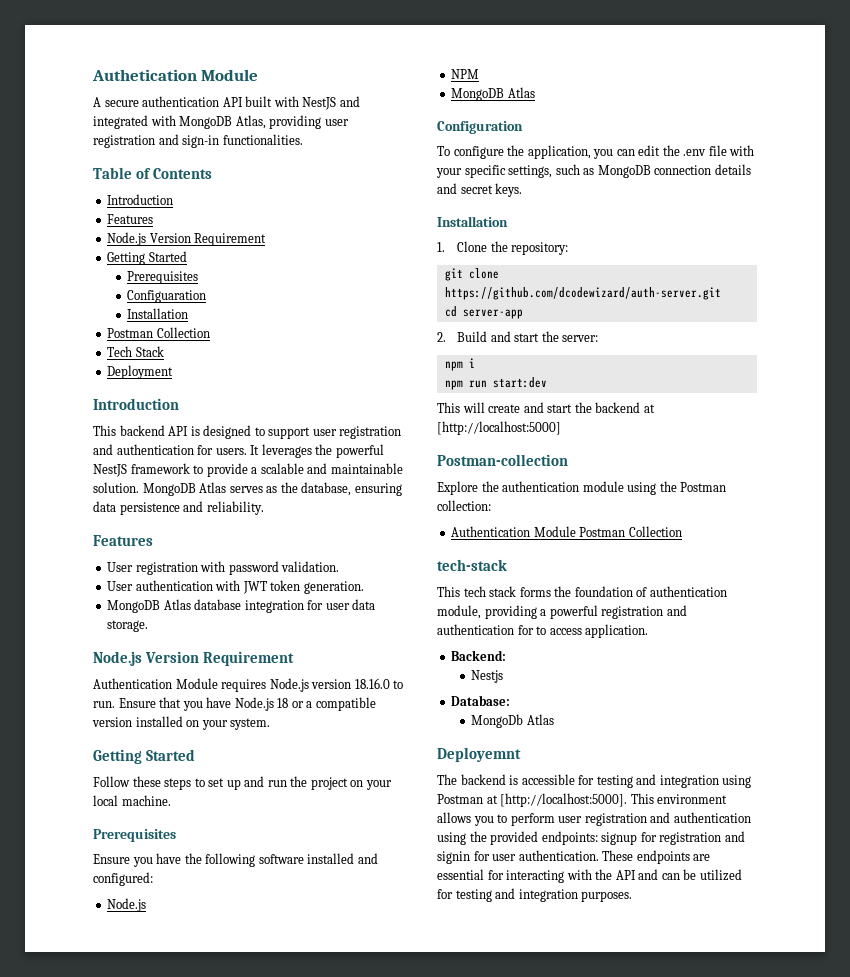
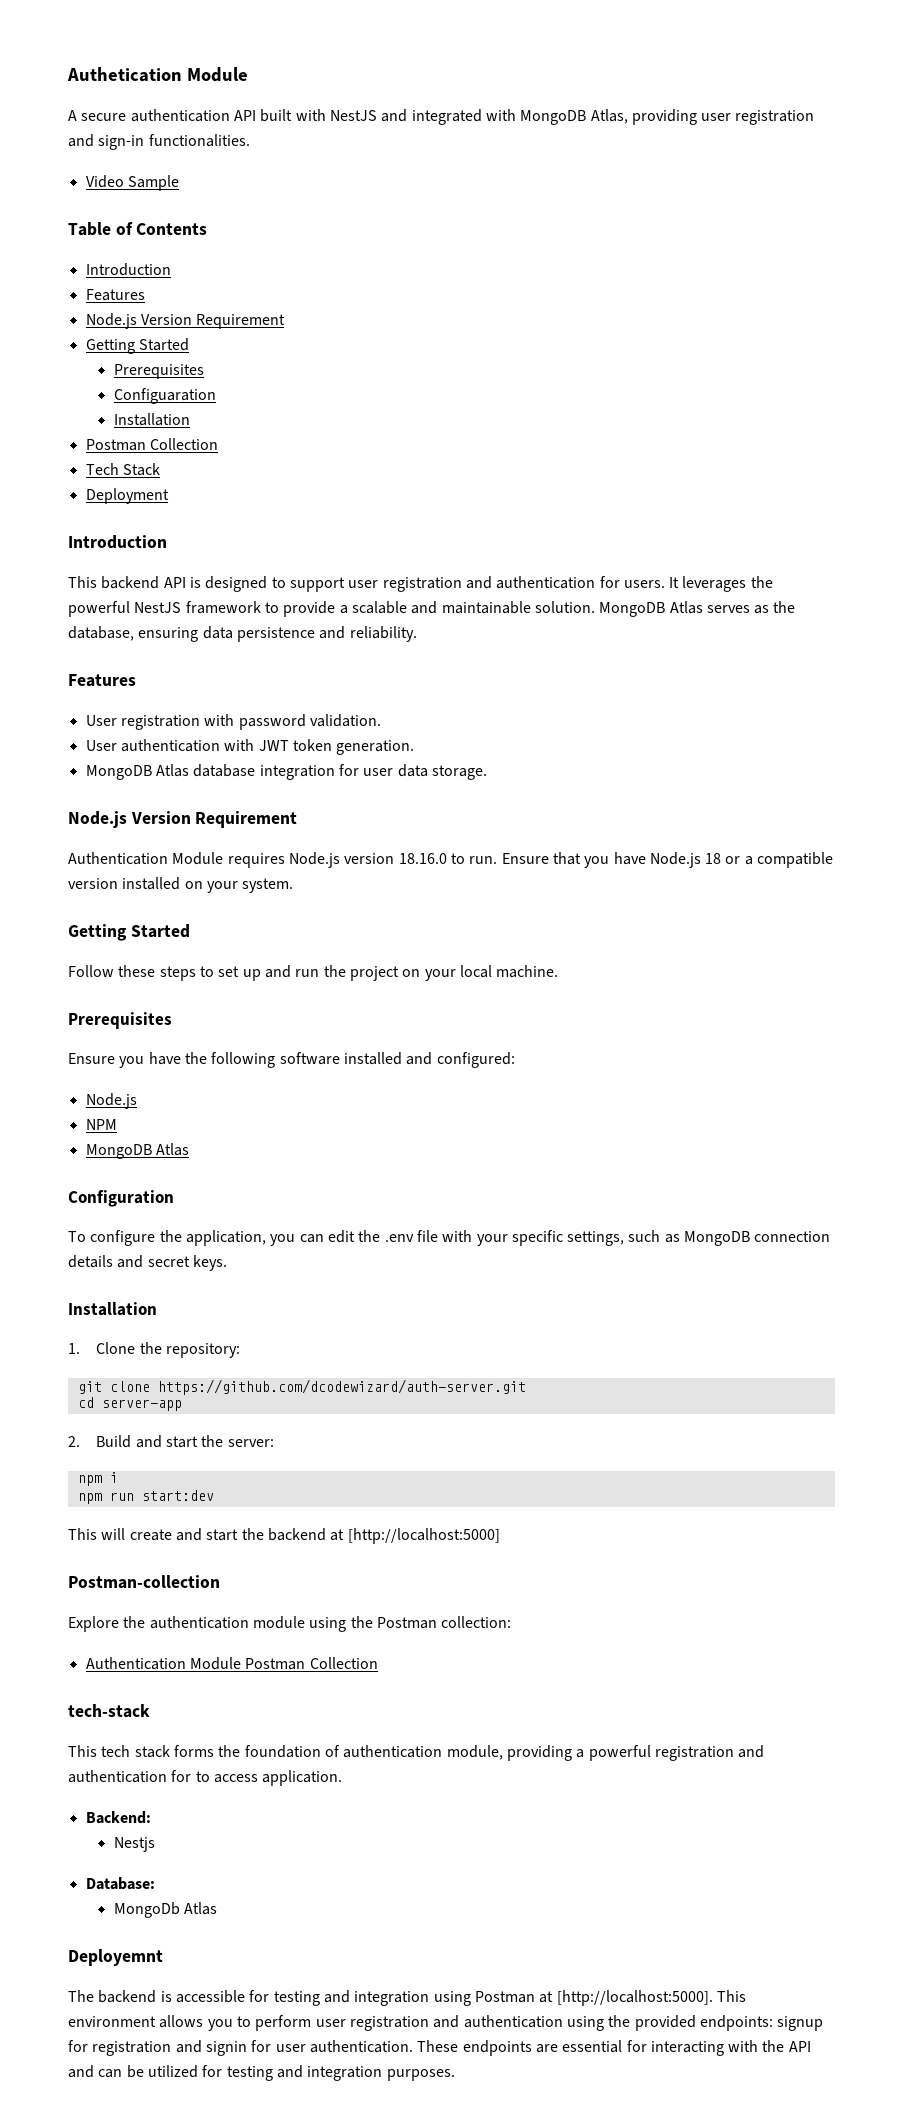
+ Video Sample

